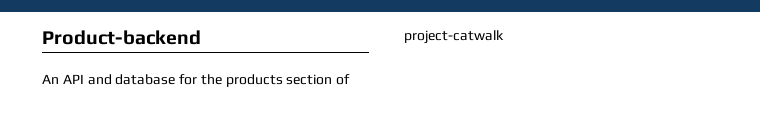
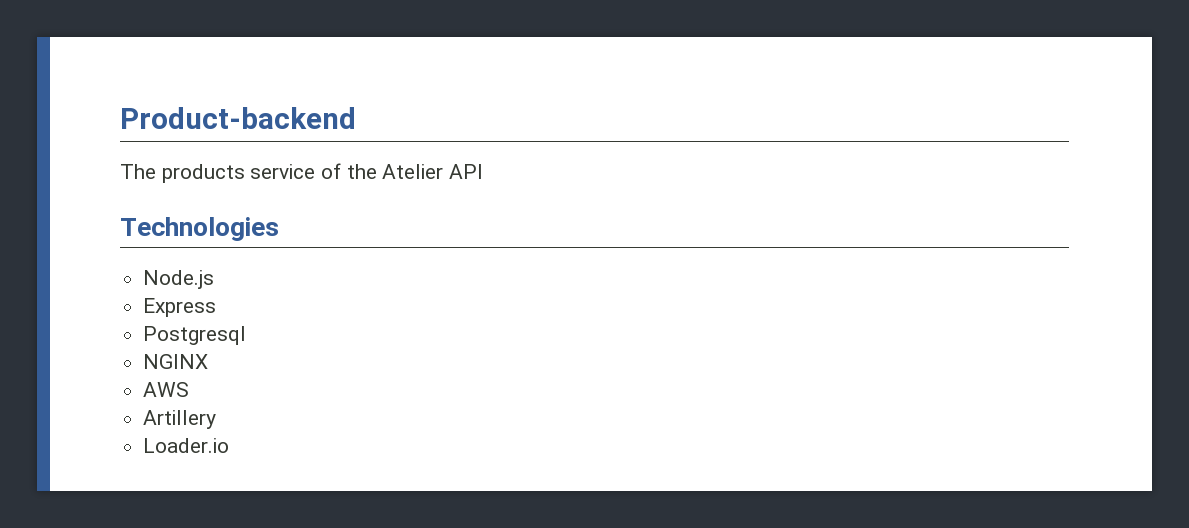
- An API and database for the products section of project-catwalk
+ The products service of the Atelier API
+ Technologies
+ Node.js
+ Express
+ Postgresql
+ NGINX
+ AWS
+ Artillery
+ Loader.io

